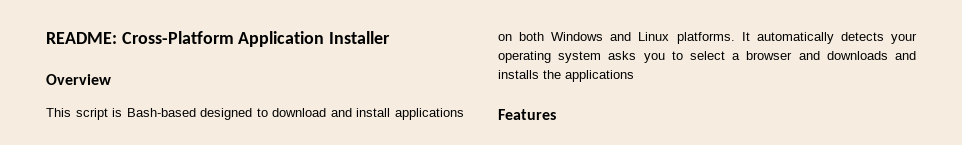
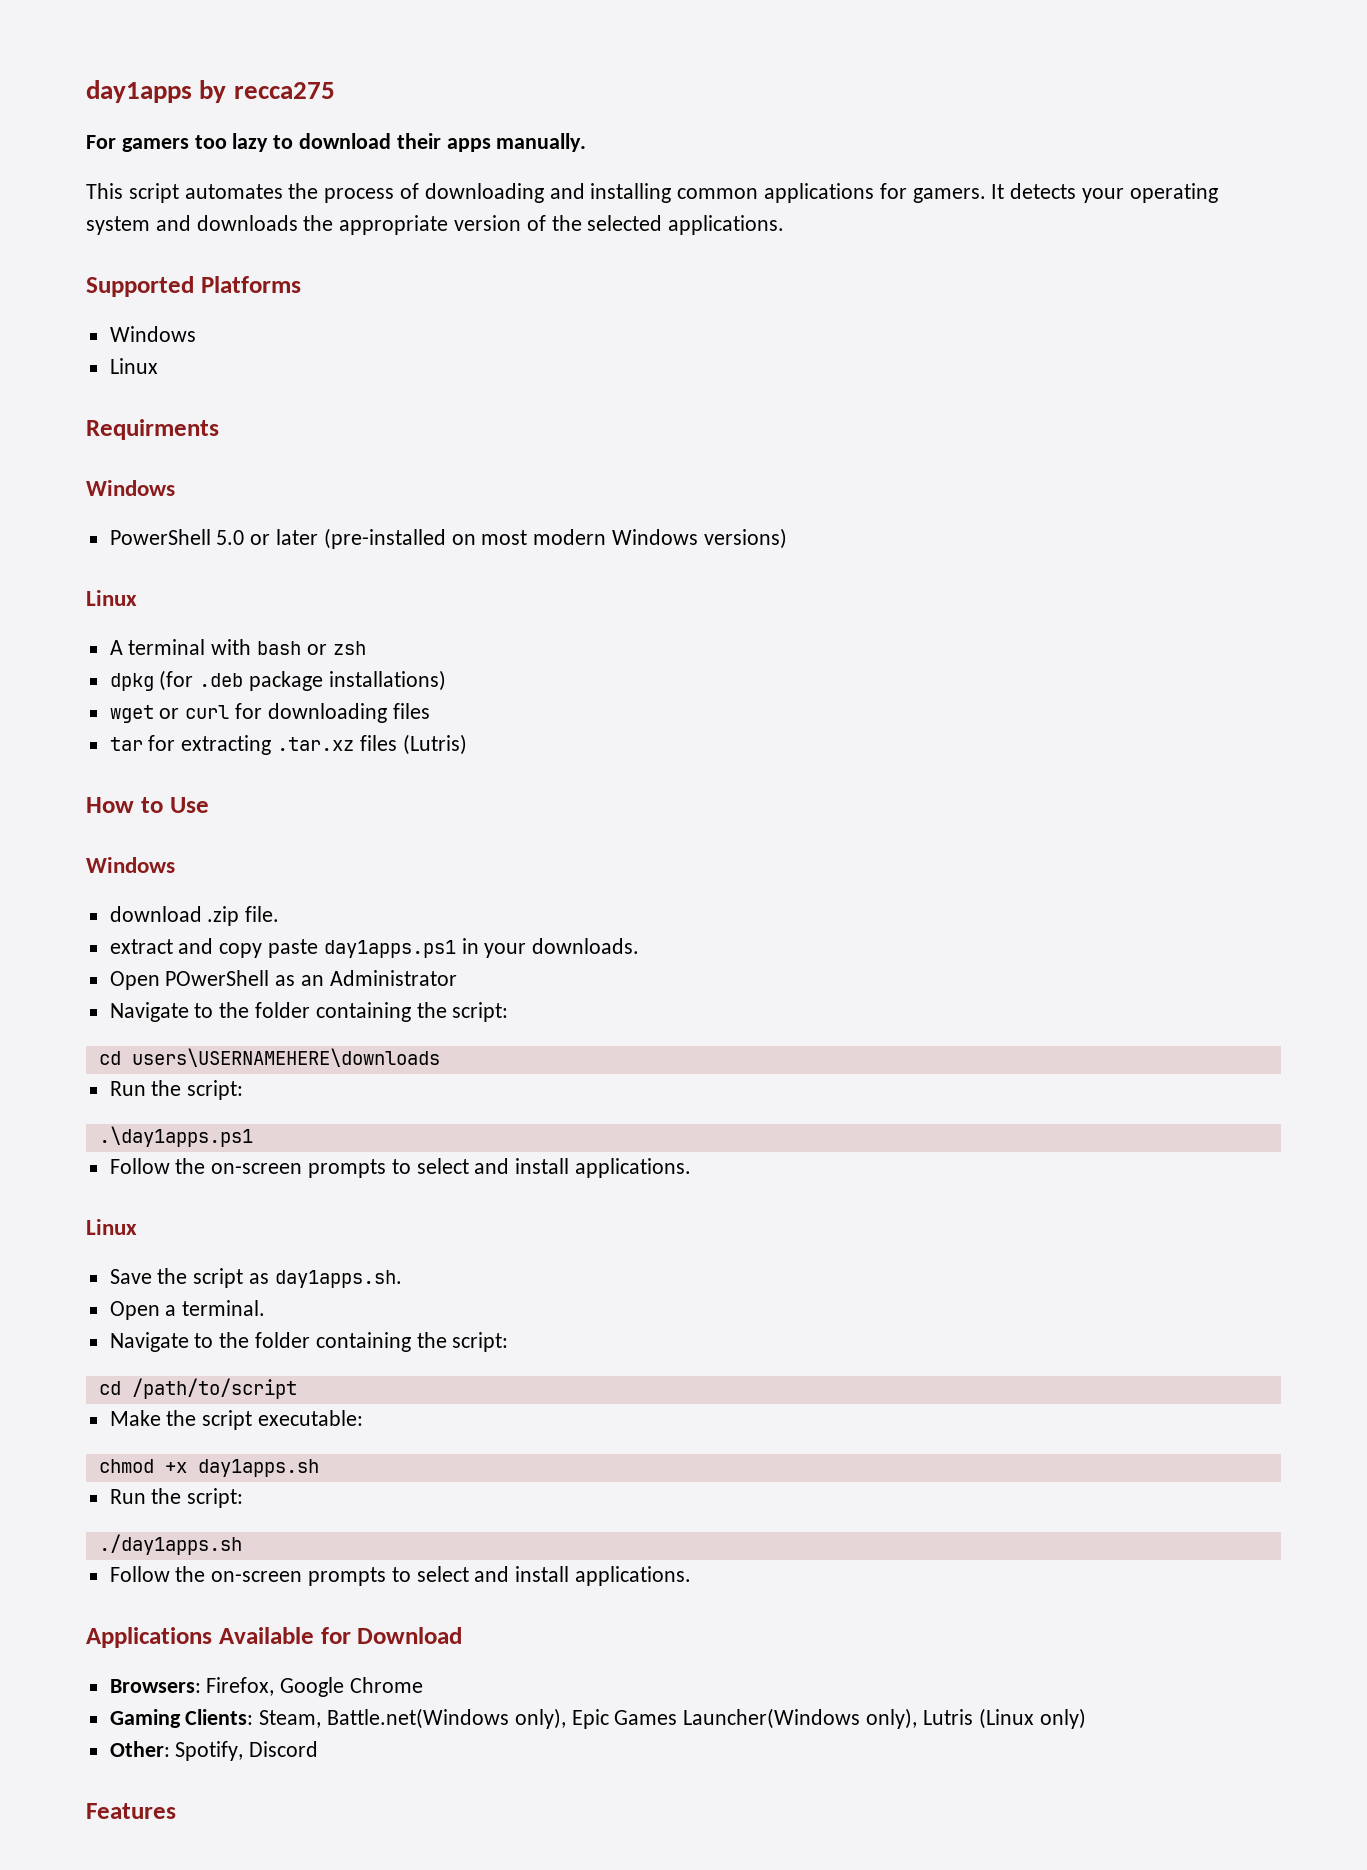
- README: Cross-Platform Application Installer
- Overview
- This script is Bash-based designed to download and install applications on both Windows and Linux platforms. It automatically detects your operating system asks you to select a browser and downloads and installs the applications
+ day1apps by recca275
+ For gamers too lazy to download their apps manually.
+ This script automates the process of downloading and installing common applications for gamers. It detects your operating system and downloads the appropriate version of the selected applications.
+ Supported Platforms
+ Windows
+ Linux
+ Requirments
+ Windows
+ PowerShell 5.0 or later (pre-installed on most modern Windows versions)
+ Linux
+ A terminal with bash or zsh
+ dpkg (for .deb package installations)
+ wget or curl for downloading files
+ tar for extracting .tar.xz files (Lutris)
+ How to Use
+ Windows
+ download .zip file.
+ extract and copy paste day1apps.ps1 in your downloads.
+ Open POwerShell as an Administrator
+ Navigate to the folder containing the script:
+ cd users\USERNAMEHERE\downloads
+ Run the script:
+ .\day1apps.ps1
+ Follow the on-screen prompts to select and install applications.
+ Linux
+ Save the script as day1apps.sh.
+ Open a terminal.
+ Navigate to the folder containing the script:
+ cd /path/to/script
+ Make the script executable:
+ chmod +x day1apps.sh
+ Run the script:
+ ./day1apps.sh
+ Follow the on-screen prompts to select and install applications.
+ Applications Available for Download
+ Browsers: Firefox, Google Chrome
+ Gaming Clients: Steam, Battle.net(Windows only), Epic Games Launcher(Windows only), Lutris (Linux only)
+ Other: Spotify, Discord

